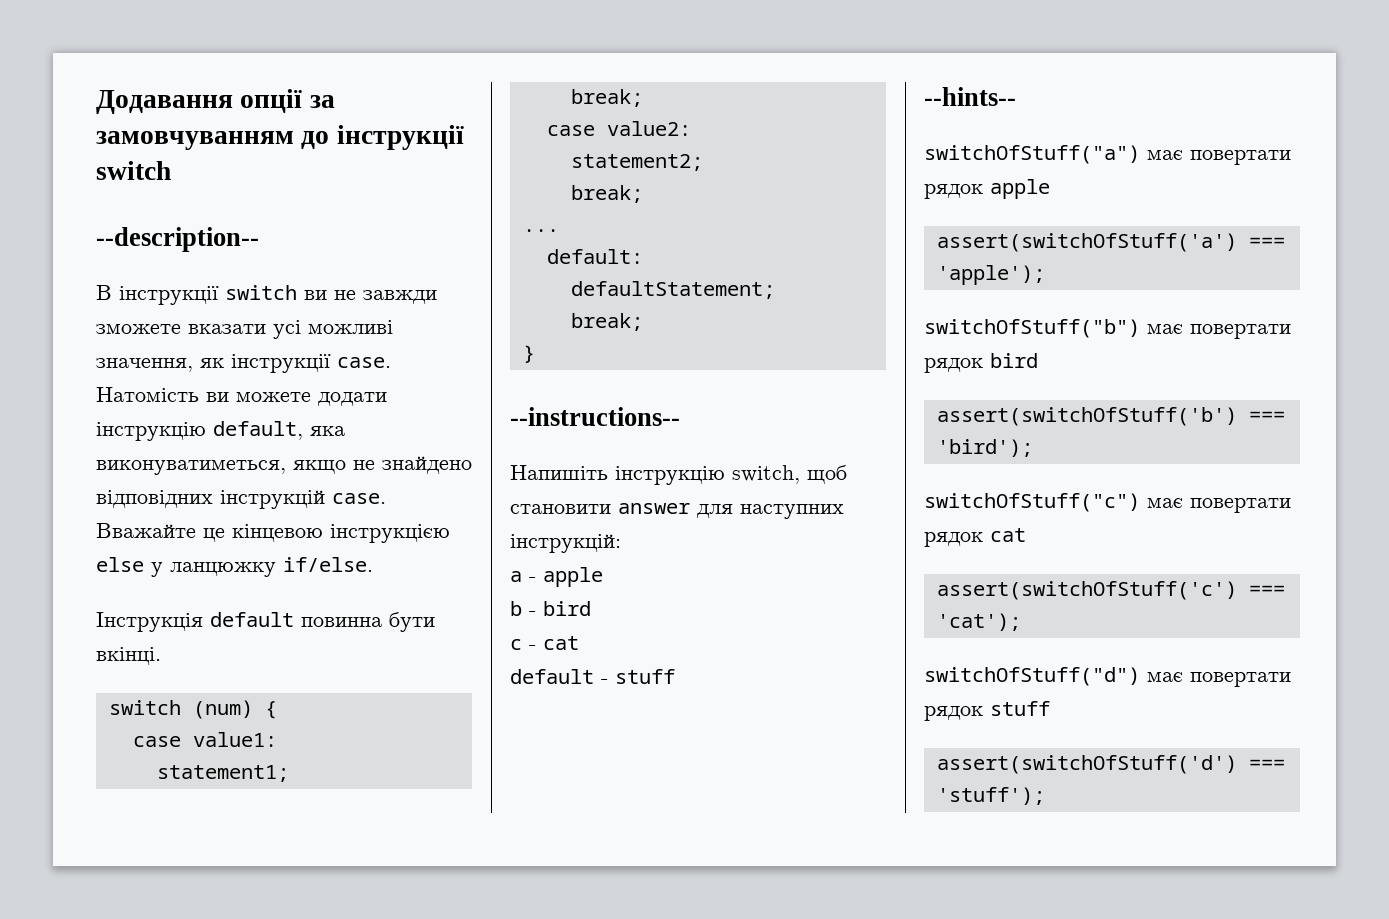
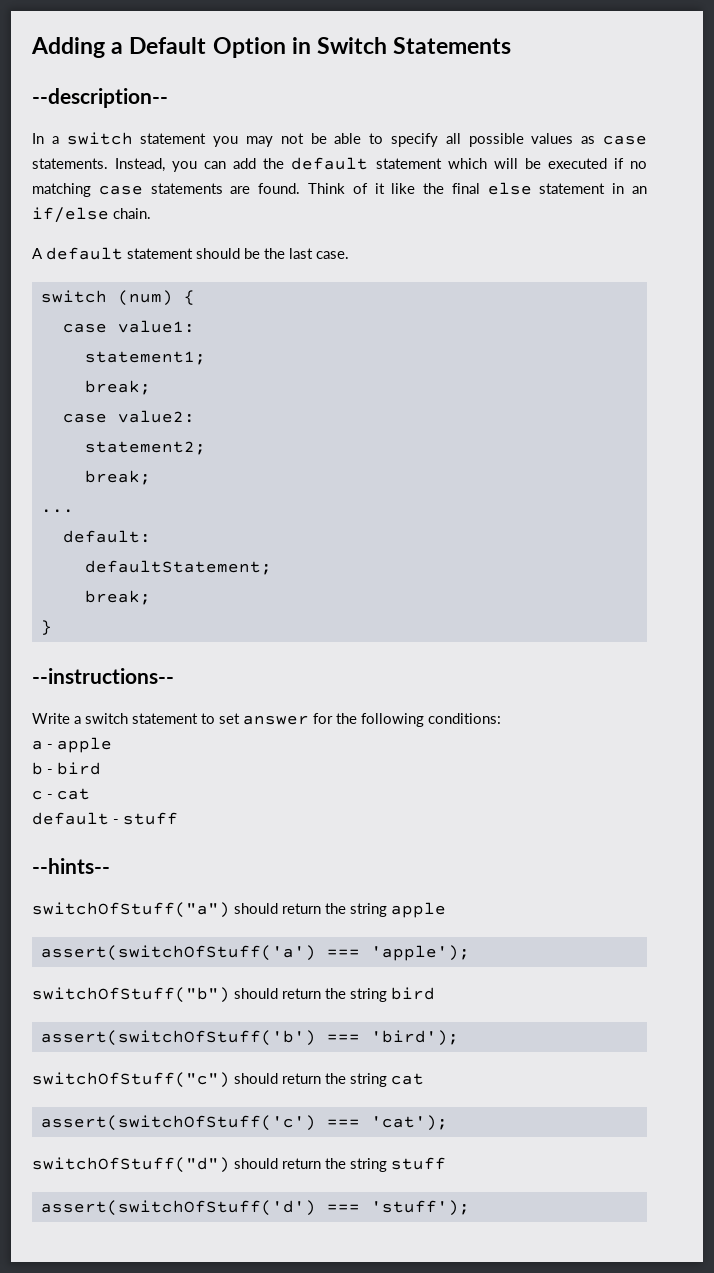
- Додавання опції за замовчуванням до інструкції switch
+ Adding a Default Option in Switch Statements
  --description--
- В інструкції switch ви не завжди зможете вказати усі можливі значення, як інструкції case. Натомість ви можете додати інструкцію default, яка виконуватиметься, якщо не знайдено відповідних інструкцій case. Вважайте це кінцевою інструкцією else у ланцюжку if/else.
- Інструкція default повинна бути вкінці.
+ In a switch statement you may not be able to specify all possible values as case statements. Instead, you can add the default statement which will be executed if no matching case statements are found. Think of it like the final else statement in an if/else chain.
+ A default statement should be the last case.
- Напишіть інструкцію switch, щоб становити answer для наступних інструкцій:
+ Write a switch statement to set answer for the following conditions:
- switchOfStuff("a") має повертати рядок apple
+ switchOfStuff("a") should return the string apple
- switchOfStuff("b") має повертати рядок bird
+ switchOfStuff("b") should return the string bird
- switchOfStuff("c") має повертати рядок cat
+ switchOfStuff("c") should return the string cat
- switchOfStuff("d") має повертати рядок stuff
+ switchOfStuff("d") should return the string stuff

